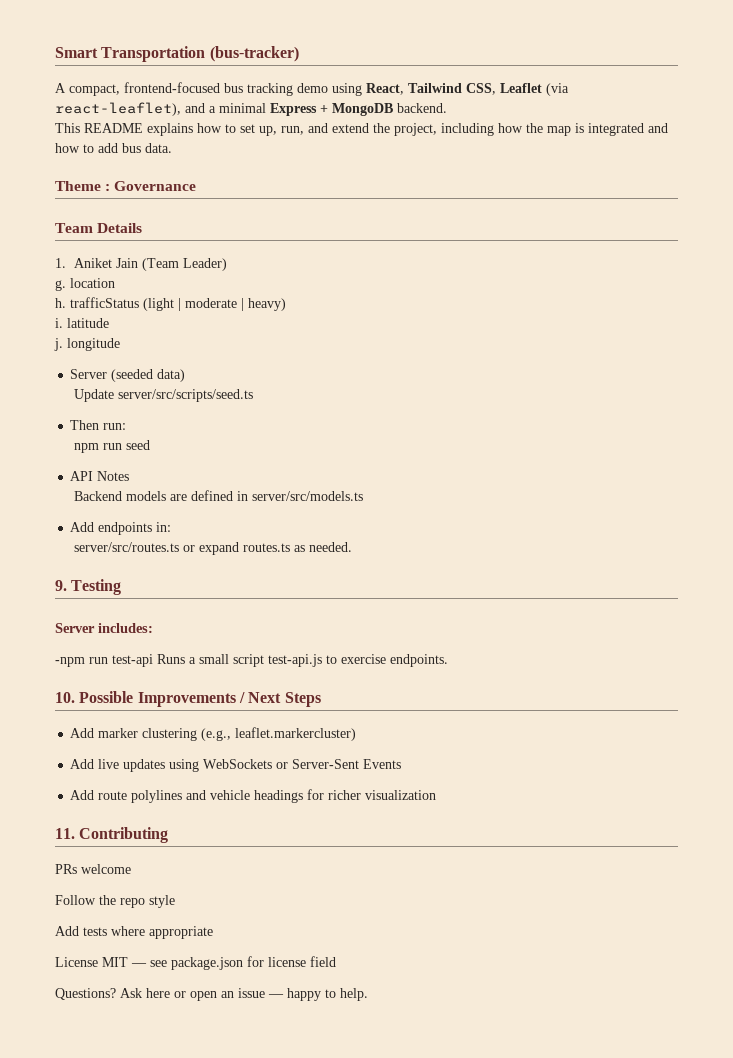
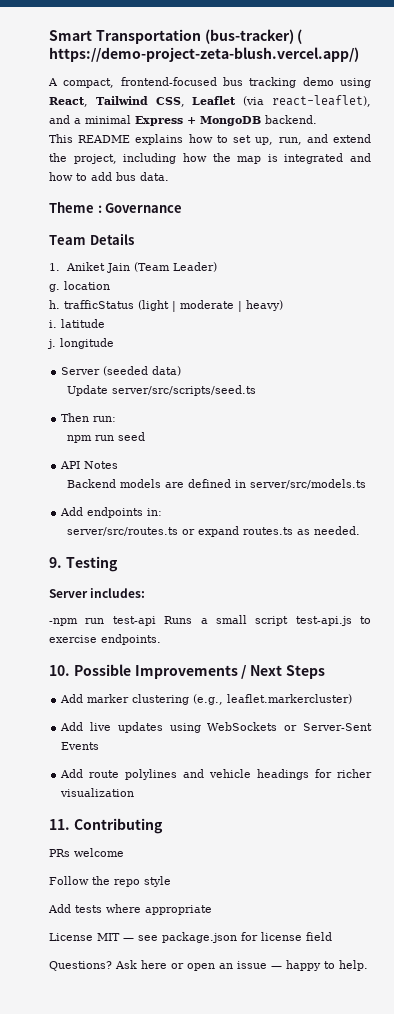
- Smart Transportation (bus-tracker)
+ Smart Transportation (bus-tracker) ( https://demo-project-zeta-blush.vercel.app/)

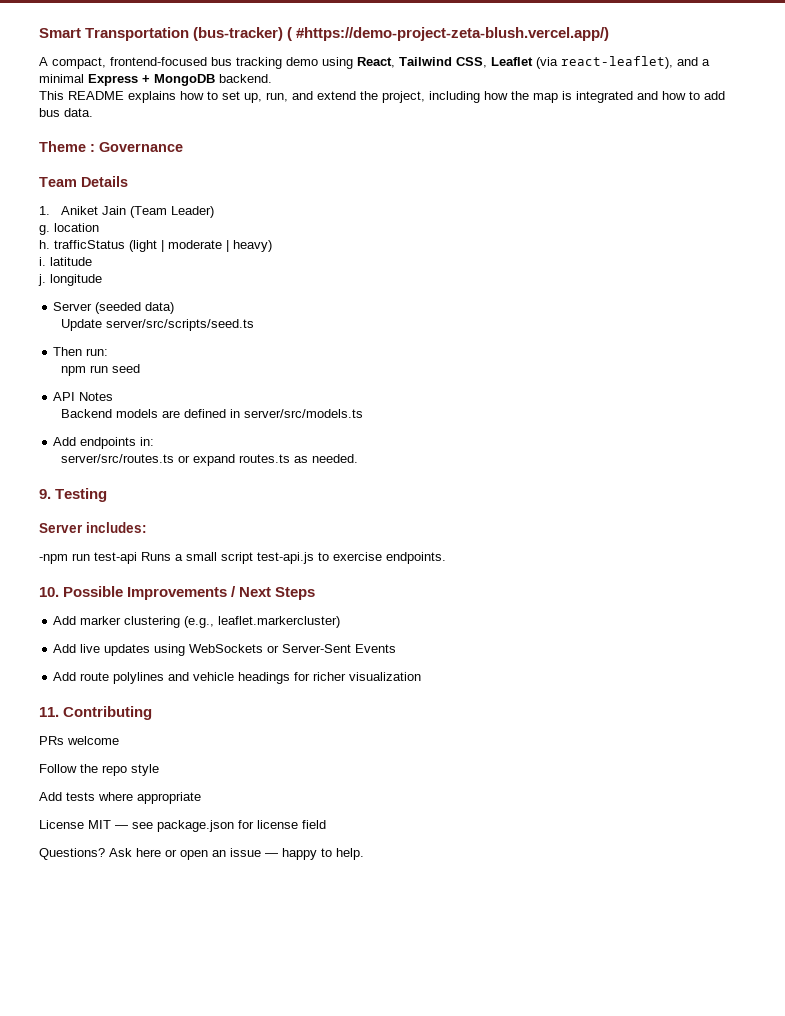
- Smart Transportation (bus-tracker) ( https://demo-project-zeta-blush.vercel.app/)
+ Smart Transportation (bus-tracker) ( #https://demo-project-zeta-blush.vercel.app/)

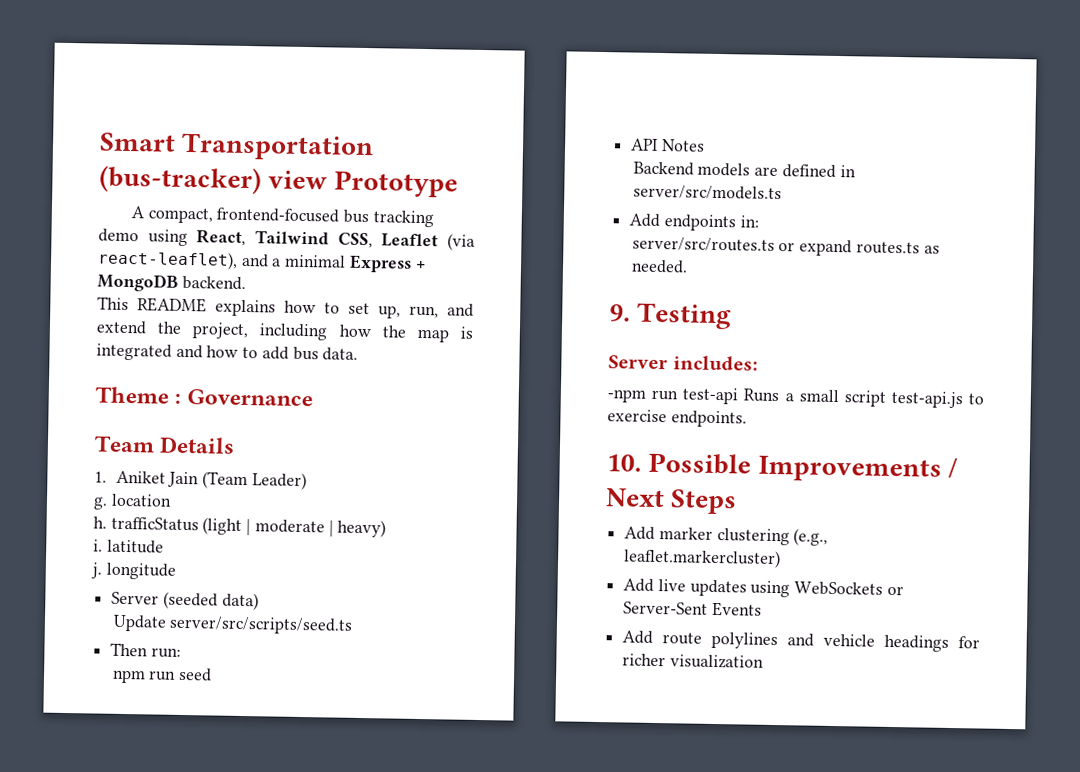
- Smart Transportation (bus-tracker) ( #https://demo-project-zeta-blush.vercel.app/)
+ Smart Transportation (bus-tracker) view Prototype
- 11. Contributing
- PRs welcome
- Follow the repo style
- Add tests where appropriate
- License MIT — see package.json for license field
- Questions? Ask here or open an issue — happy to help.

